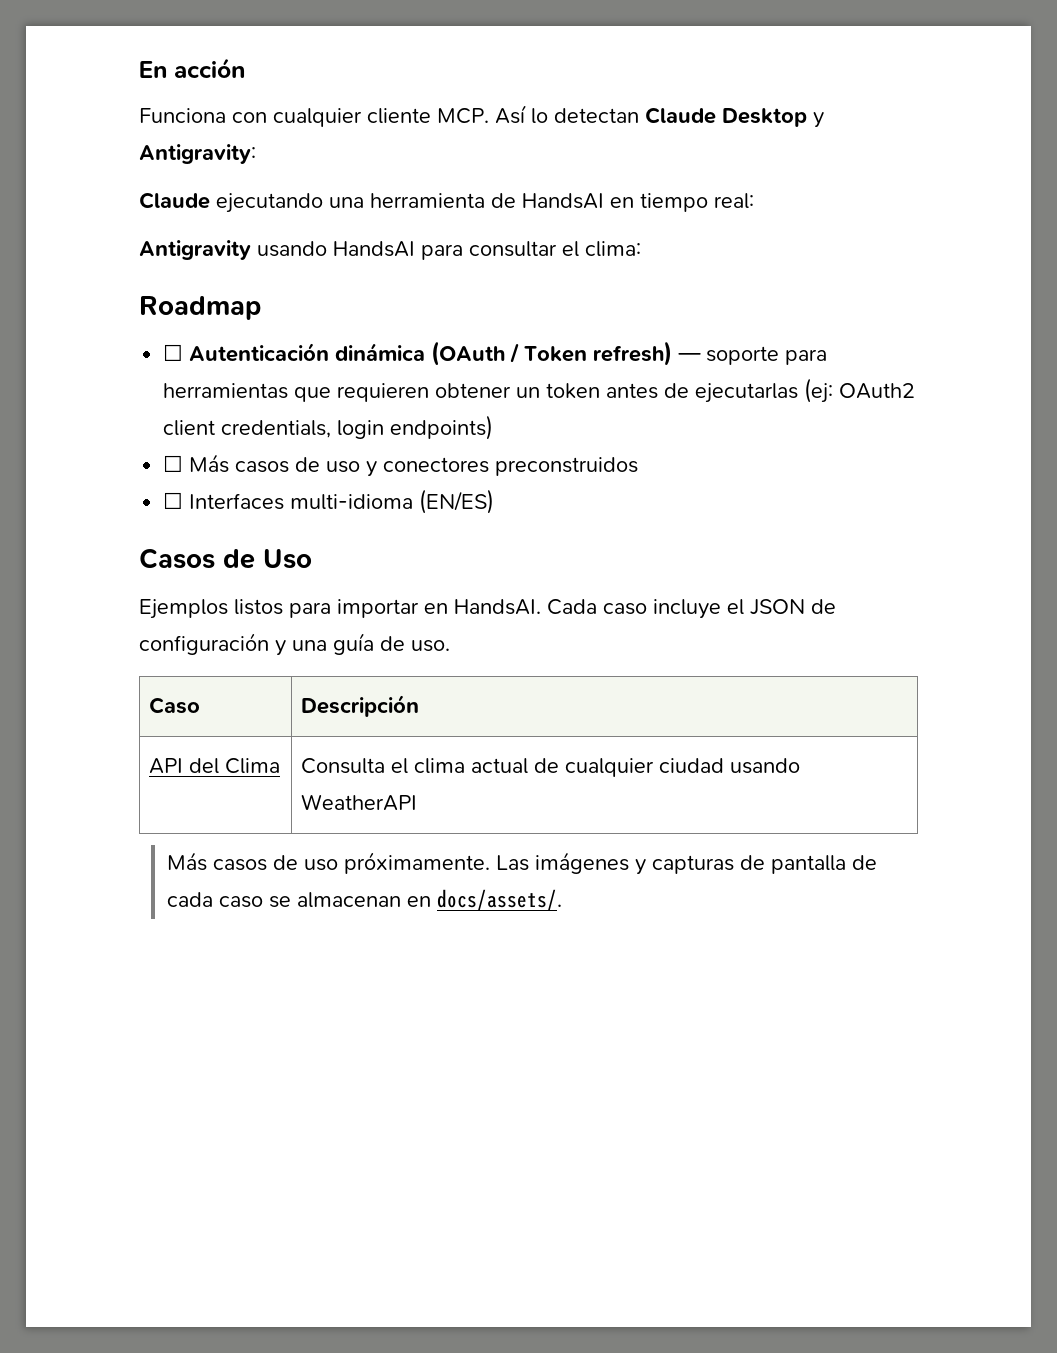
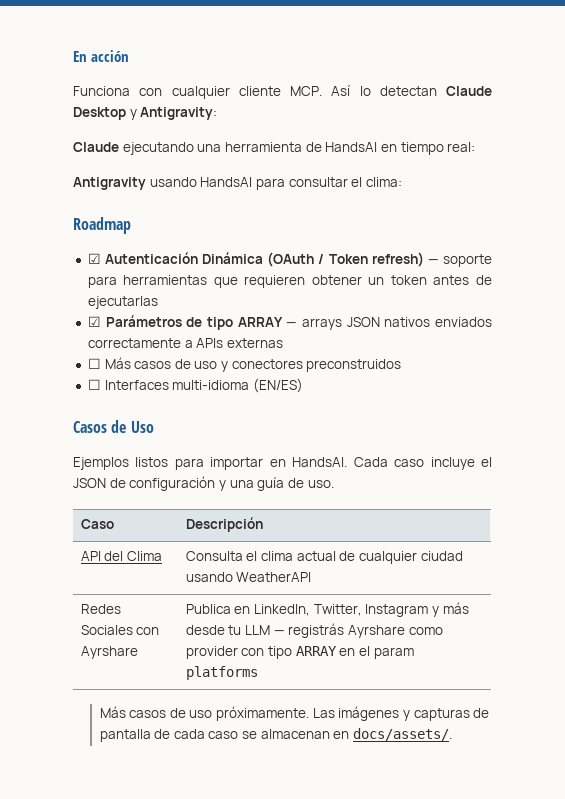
- ☐ Autenticación dinámica (OAuth / Token refresh) — soporte para herramientas que requieren obtener un token antes de ejecutarlas (ej: OAuth2 client credentials, login endpoints)
+ ☑ Autenticación Dinámica (OAuth / Token refresh) — soporte para herramientas que requieren obtener un token antes de ejecutarlas
+ ☑ Parámetros de tipo ARRAY — arrays JSON nativos enviados correctamente a APIs externas
+ Redes Sociales con Ayrshare | Publica en LinkedIn, Twitter, Instagram y más desde tu LLM — registrás Ayrshare como provider con tipo ARRAY en el param platforms

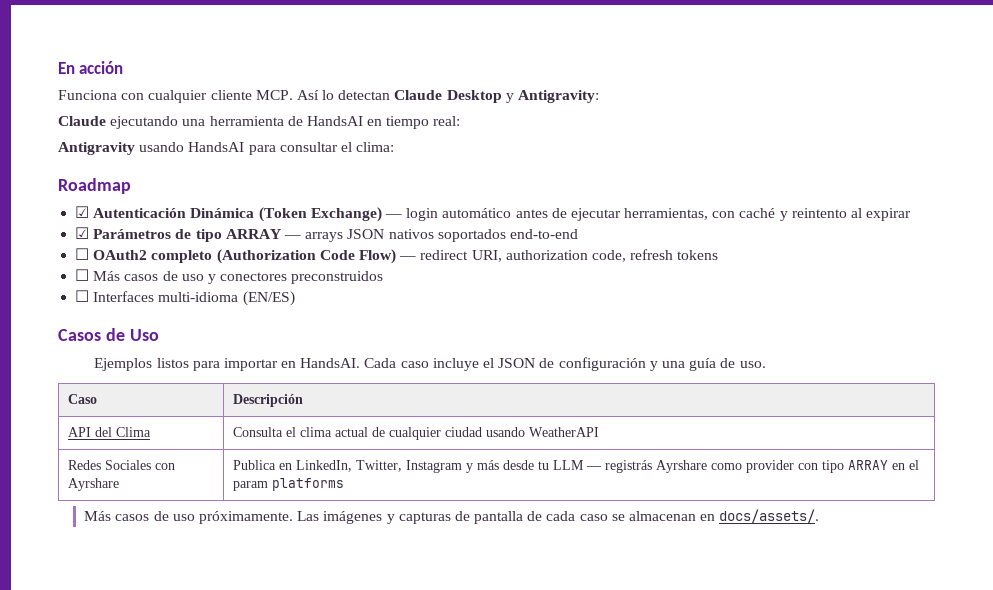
- ☑ Autenticación Dinámica (OAuth / Token refresh) — soporte para herramientas que requieren obtener un token antes de ejecutarlas
+ ☑ Autenticación Dinámica (Token Exchange) — login automático antes de ejecutar herramientas, con caché y reintento al expirar
- ☑ Parámetros de tipo ARRAY — arrays JSON nativos enviados correctamente a APIs externas
+ ☑ Parámetros de tipo ARRAY — arrays JSON nativos soportados end-to-end
+ ☐ OAuth2 completo (Authorization Code Flow) — redirect URI, authorization code, refresh tokens

